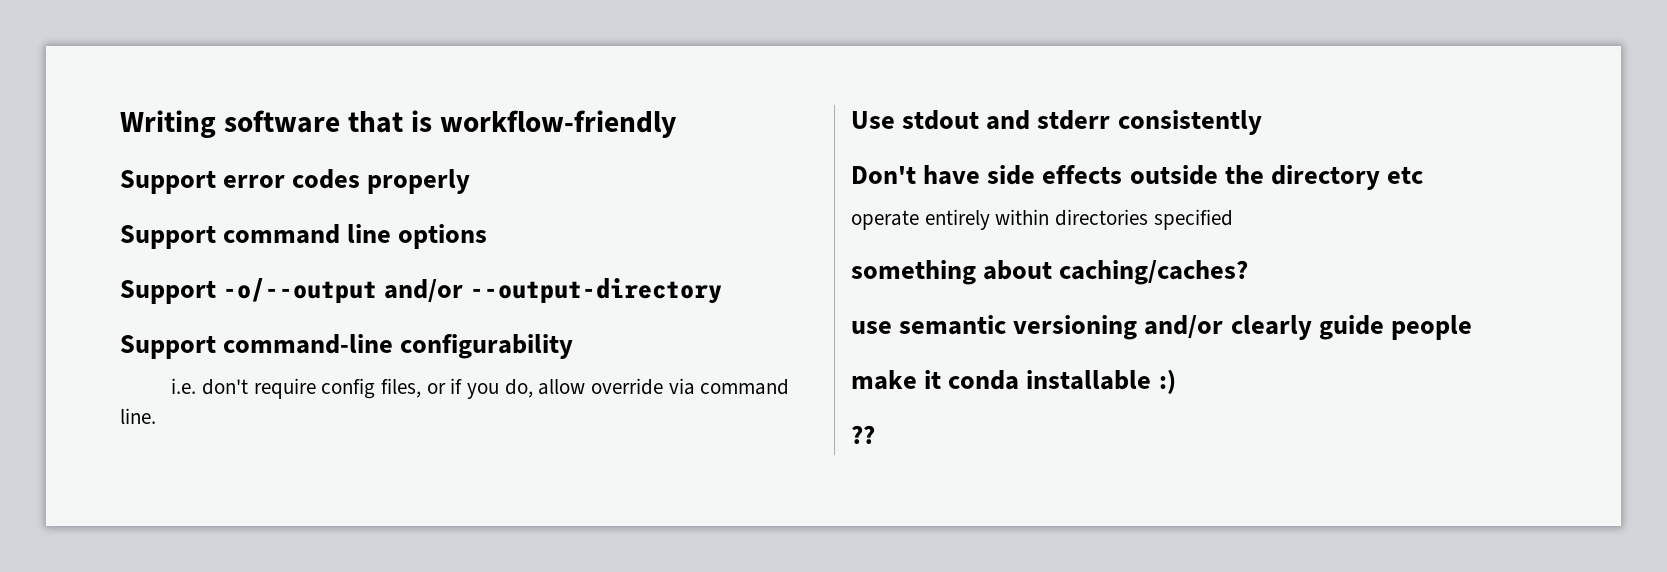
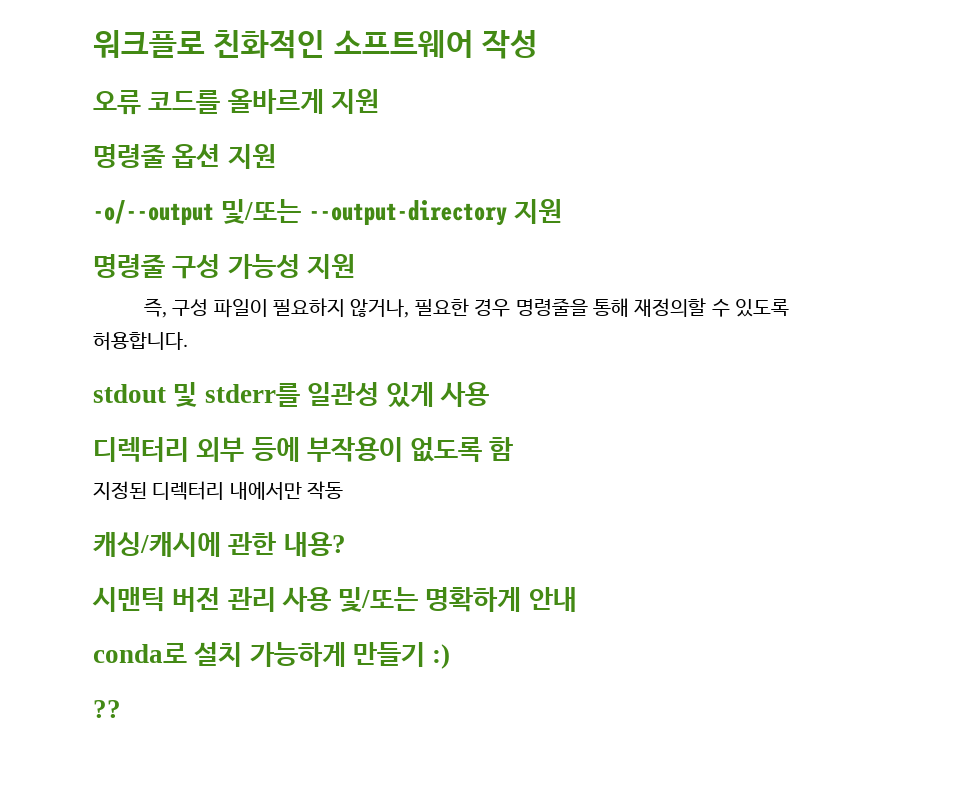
- Writing software that is workflow-friendly
- Support error codes properly
- Support command line options
- Support -o/--output and/or --output-directory
- Support command-line configurability
- i.e. don't require config files, or if you do, allow override via command line.
- Use stdout and stderr consistently
- Don't have side effects outside the directory etc
- operate entirely within directories specified
- something about caching/caches?
- use semantic versioning and/or clearly guide people
- make it conda installable :)
+ 워크플로 친화적인 소프트웨어 작성
+ 오류 코드를 올바르게 지원
+ 명령줄 옵션 지원
+ -o/--output 및/또는 --output-directory 지원
+ 명령줄 구성 가능성 지원
+ 즉, 구성 파일이 필요하지 않거나, 필요한 경우 명령줄을 통해 재정의할 수 있도록 허용합니다.
+ stdout 및 stderr를 일관성 있게 사용
+ 디렉터리 외부 등에 부작용이 없도록 함
+ 지정된 디렉터리 내에서만 작동
+ 캐싱/캐시에 관한 내용?
+ 시맨틱 버전 관리 사용 및/또는 명확하게 안내
+ conda로 설치 가능하게 만들기 :)

